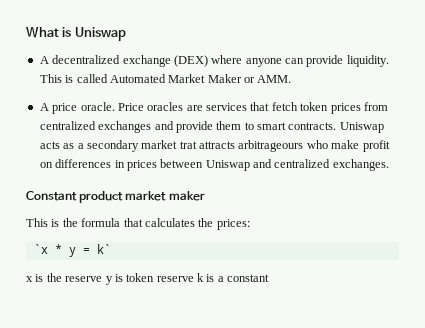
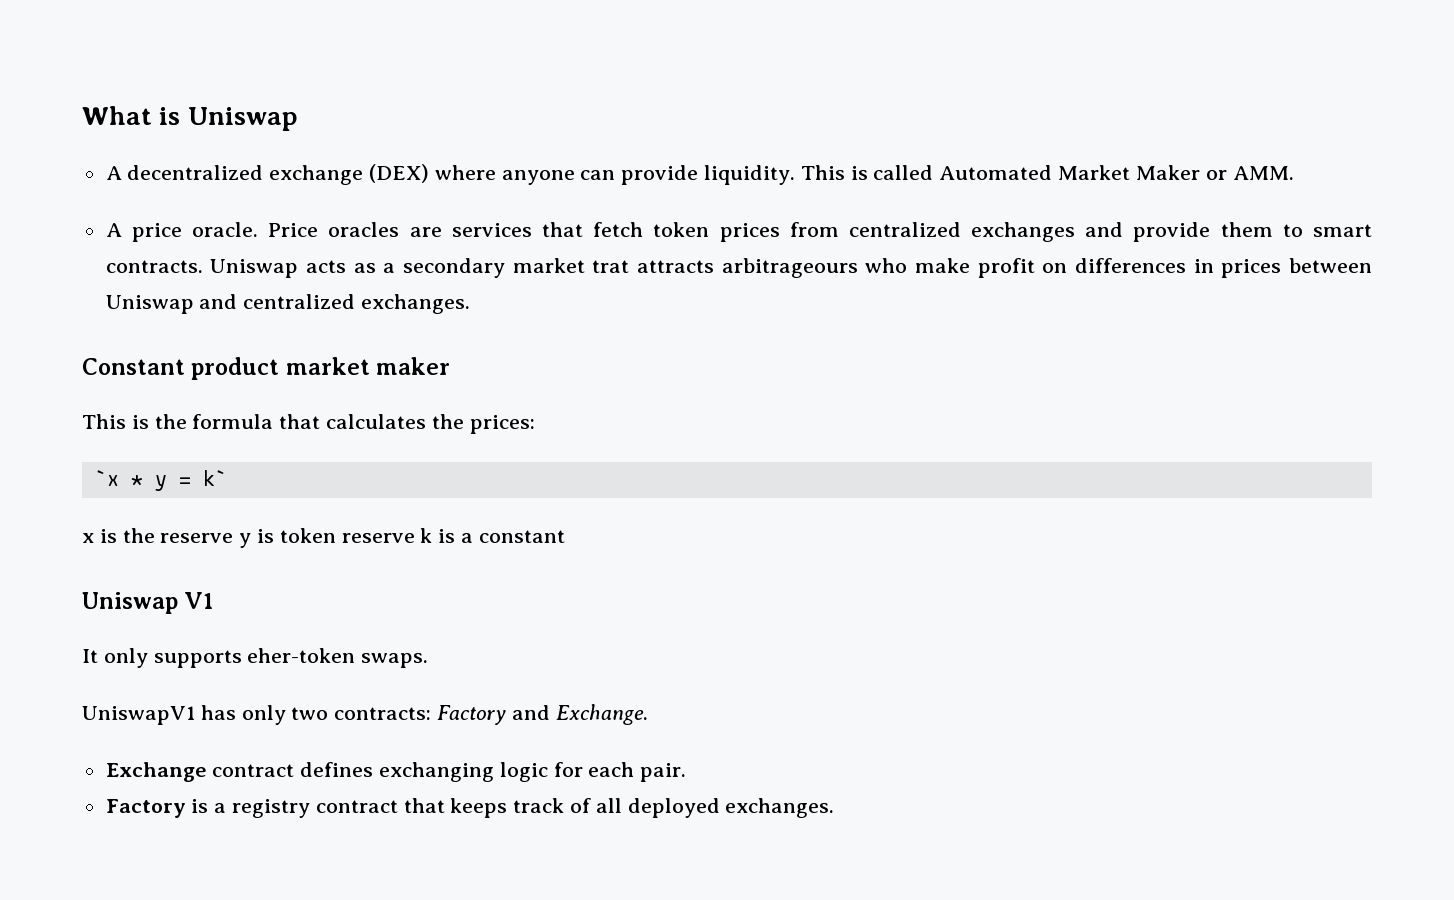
+ Uniswap V1
+ It only supports eher-token swaps.
+ UniswapV1 has only two contracts: Factory and Exchange.
+ Exchange contract defines exchanging logic for each pair.
+ Factory is a registry contract that keeps track of all deployed exchanges.

